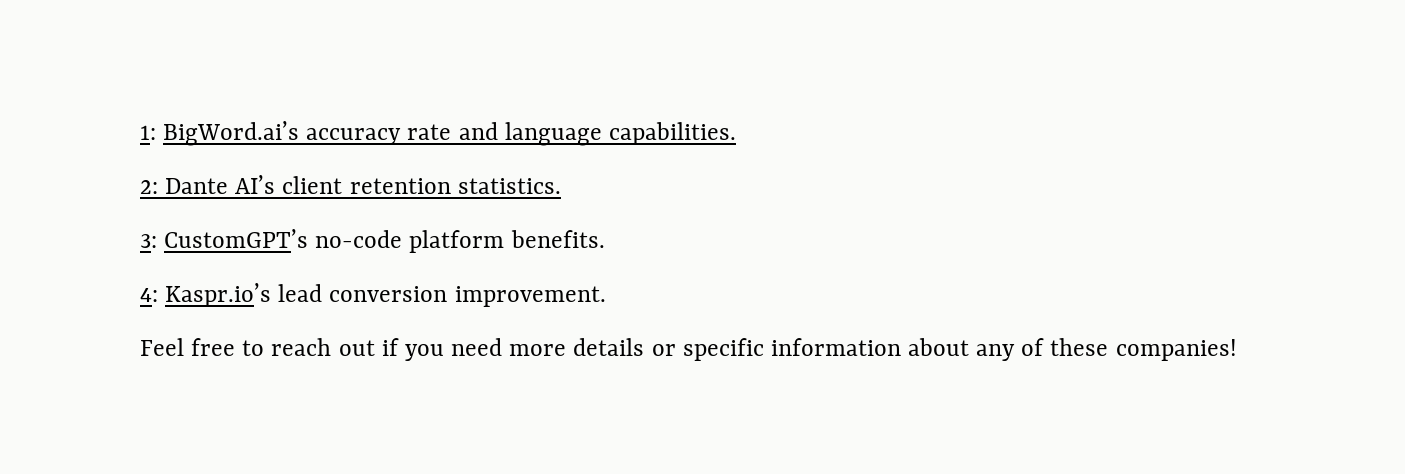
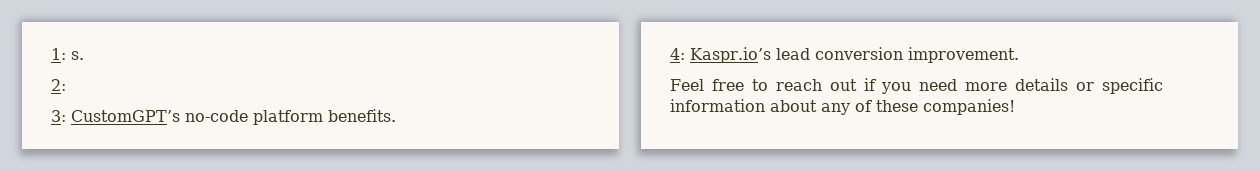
- 1: BigWord.ai’s accuracy rate and language capabilities.
- 2: Dante AI’s client retention statistics.
+ 1: s.
+ 2:

